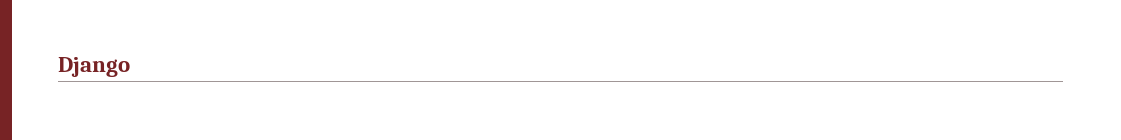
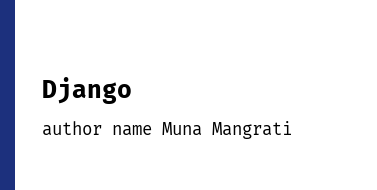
+ author name Muna Mangrati

